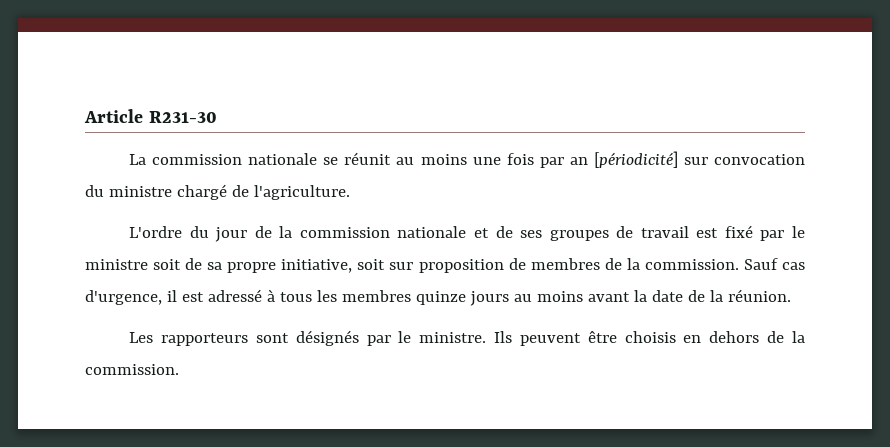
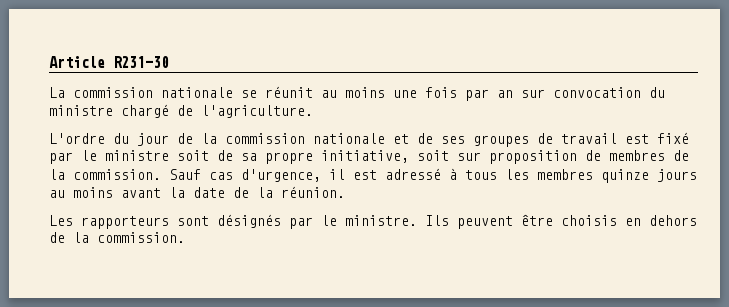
- La commission nationale se réunit au moins une fois par an [périodicité] sur convocation du ministre chargé de l'agriculture.
+ La commission nationale se réunit au moins une fois par an sur convocation du ministre chargé de l'agriculture.

